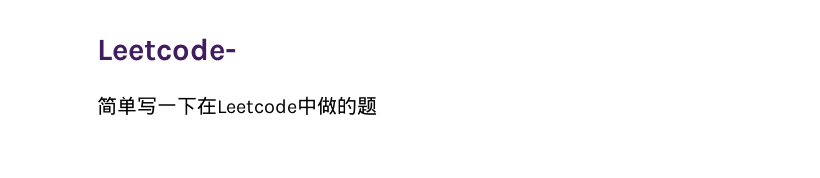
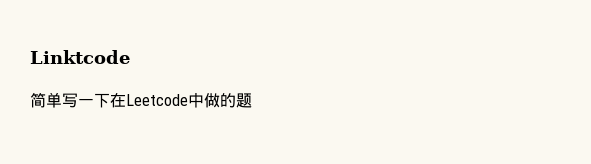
- Leetcode-
+ Linktcode

